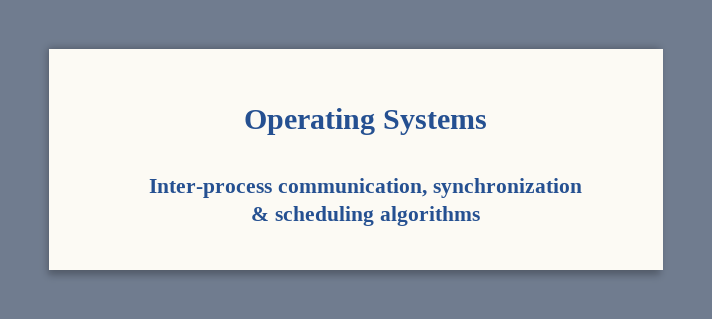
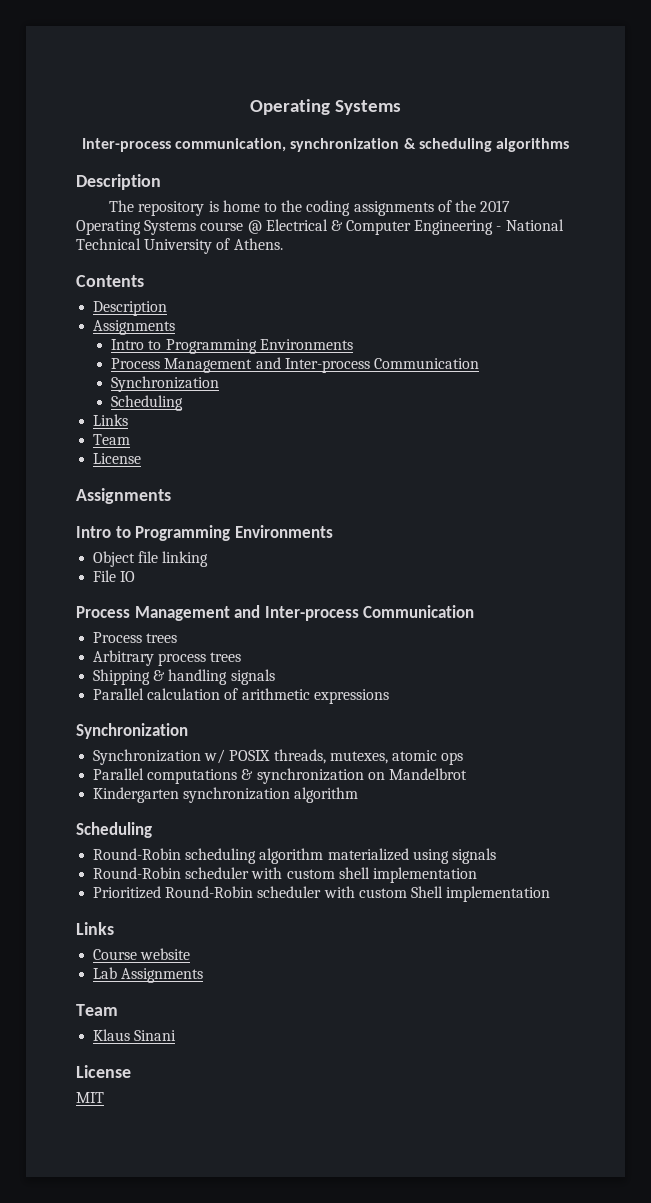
  Inter-process communication, synchronization & scheduling algorithms
+ Description
+ The repository is home to the coding assignments of the 2017 Operating Systems course @ Electrical & Computer Engineering - National Technical University of Athens.
+ Contents
+ Description
+ Assignments
+ Intro to Programming Environments
+ Process Management and Inter-process Communication
+ Synchronization
+ Scheduling
+ Links
+ Team
+ License
+ Assignments
+ Intro to Programming Environments
+ Object file linking
+ File IO
+ Process Management and Inter-process Communication
+ Process trees
+ Arbitrary process trees
+ Shipping & handling signals
+ Parallel calculation of arithmetic expressions
+ Synchronization
+ Synchronization w/ POSIX threads, mutexes, atomic ops
+ Parallel computations & synchronization on Mandelbrot
+ Kindergarten synchronization algorithm
+ Scheduling
+ Round-Robin scheduling algorithm materialized using signals
+ Round-Robin scheduler with custom shell implementation
+ Prioritized Round-Robin scheduler with custom Shell implementation
+ Links
+ Course website
+ Lab Assignments
+ Team
+ Klaus Sinani
+ License
+ MIT

